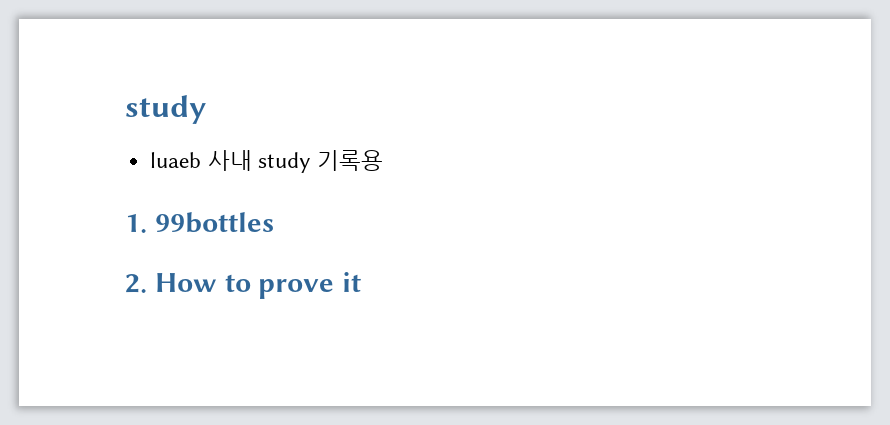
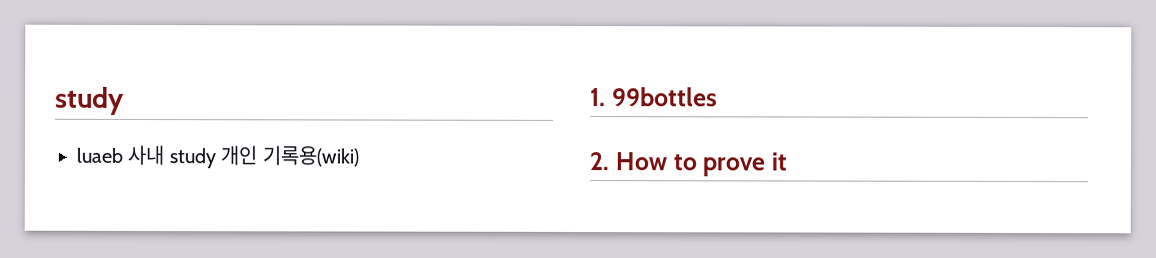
- luaeb 사내 study 기록용
+ luaeb 사내 study 개인 기록용(wiki)

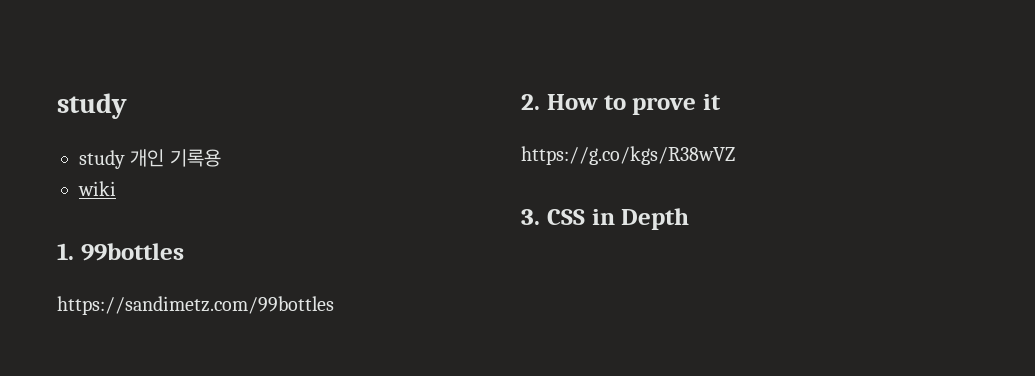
- luaeb 사내 study 개인 기록용(wiki)
+ study 개인 기록용
+ wiki
+ https://sandimetz.com/99bottles
+ https://g.co/kgs/R38wVZ
+ 3. CSS in Depth

